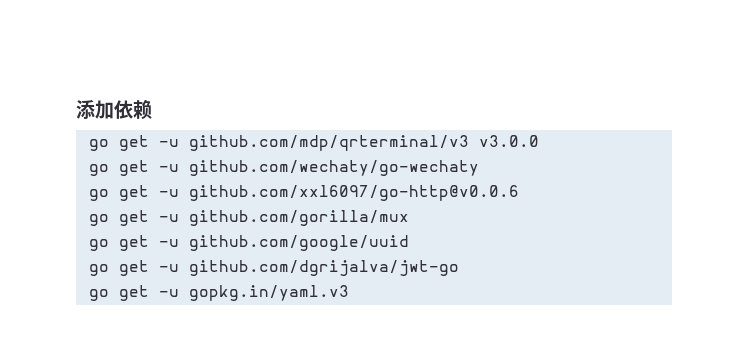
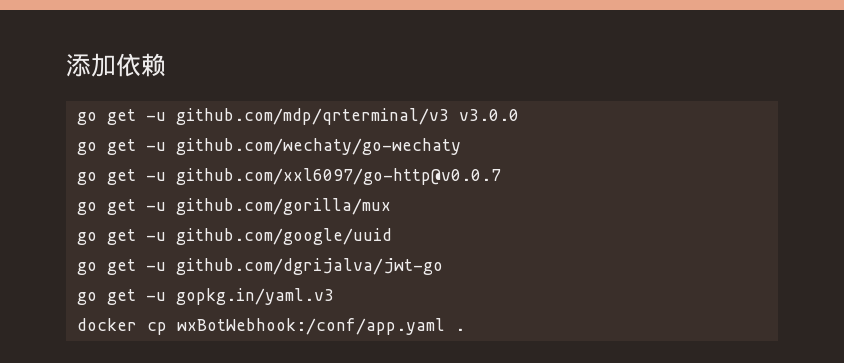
- go get -u github.com/xxl6097/go-http@v0.0.6
+ go get -u github.com/xxl6097/go-http@v0.0.7
+ docker cp wxBotWebhook:/conf/app.yaml .

